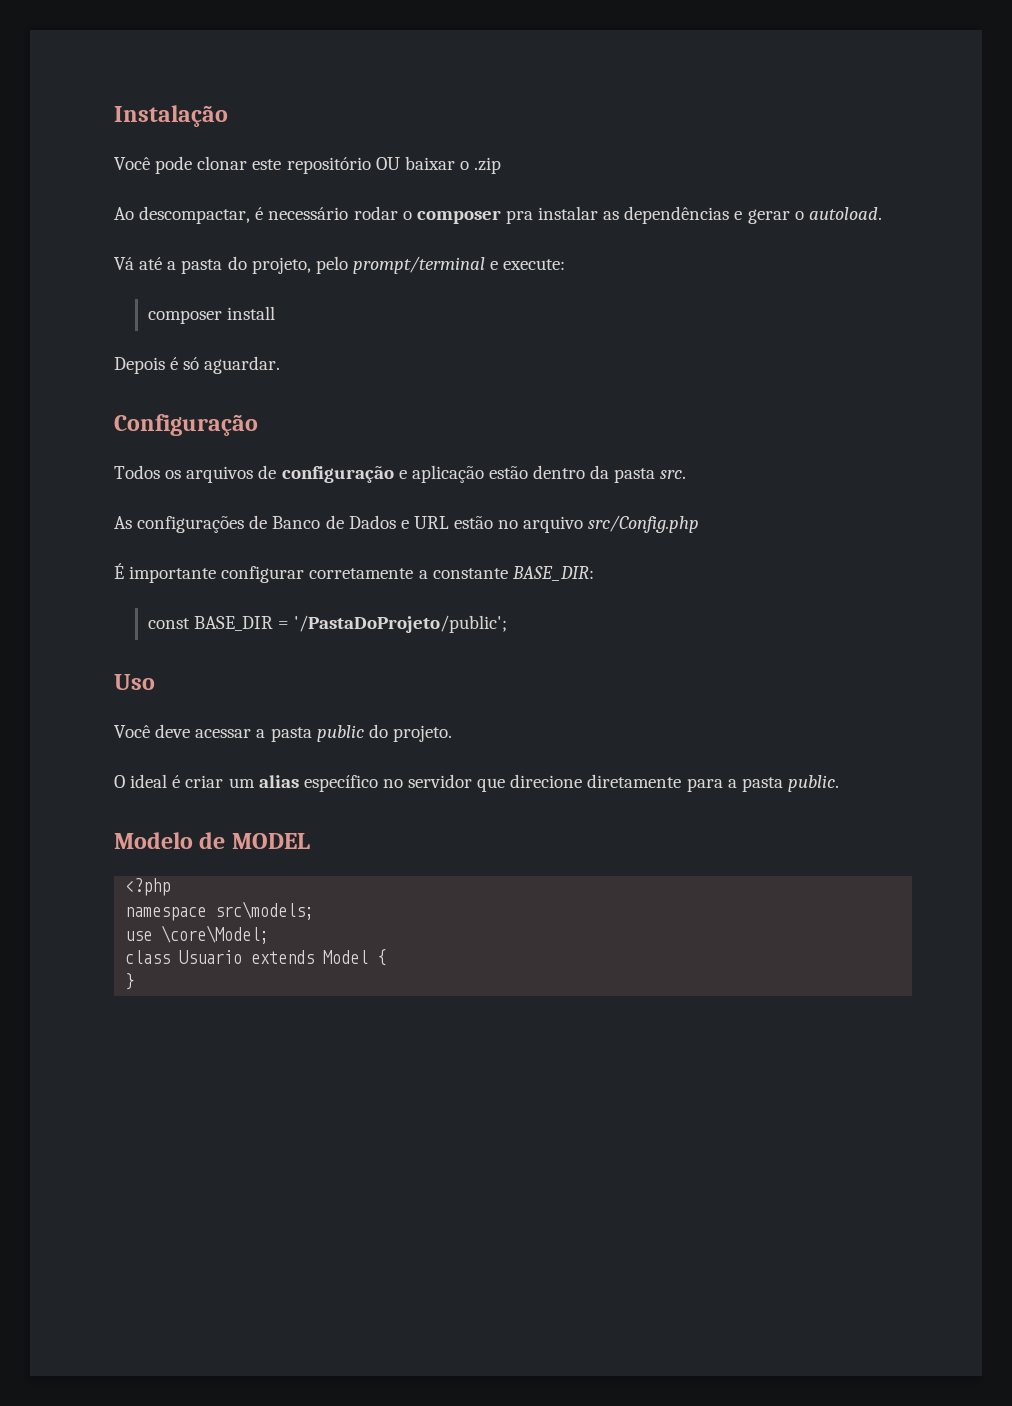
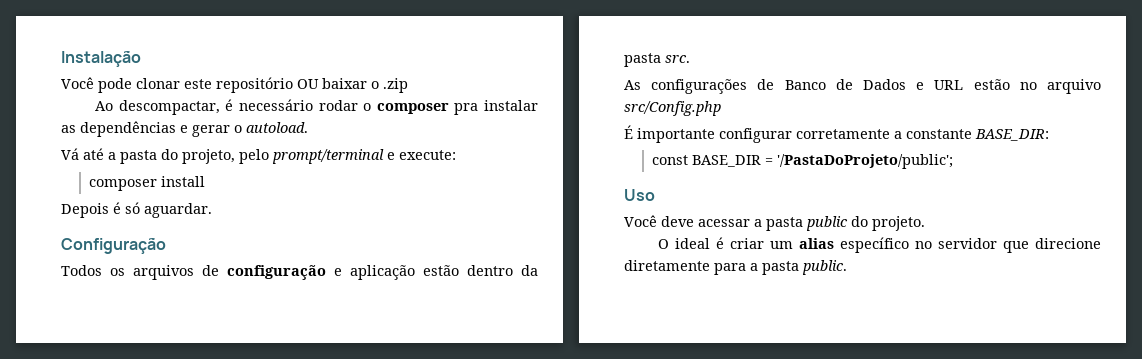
- Modelo de MODEL
- <?php
- namespace src\models;
- use \core\Model;
- class Usuario extends Model {
- }

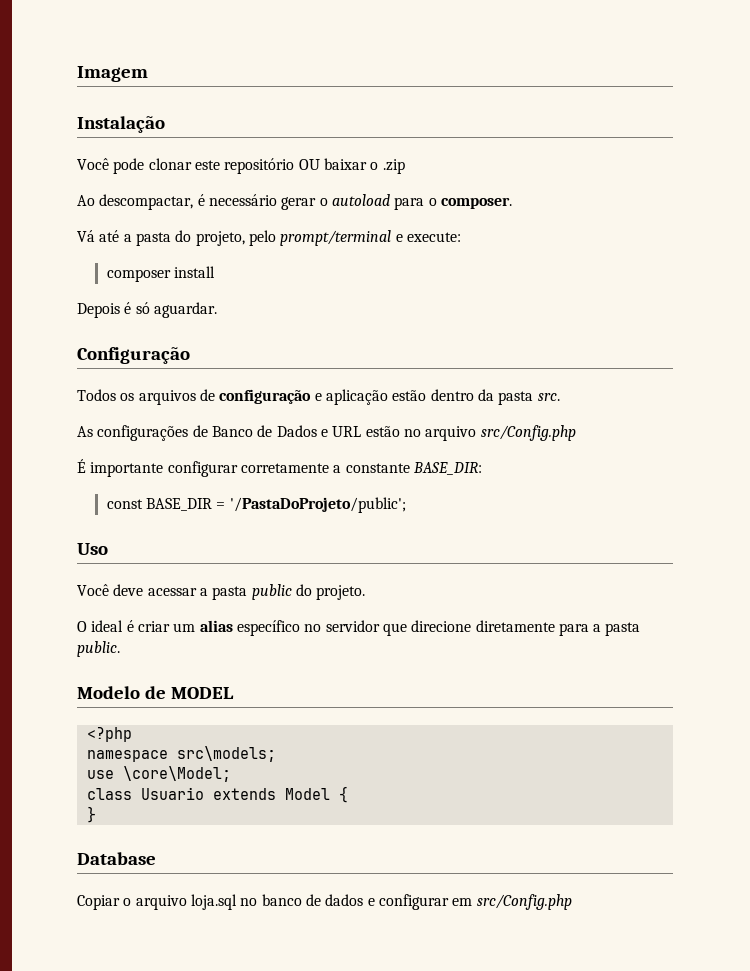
+ Imagem
- Ao descompactar, é necessário rodar o composer pra instalar as dependências e gerar o autoload.
+ Ao descompactar, é necessário gerar o autoload para o composer.
+ Modelo de MODEL
+ <?php
+ namespace src\models;
+ use \core\Model;
+ class Usuario extends Model {
+ }
+ Database
+ Copiar o arquivo loja.sql no banco de dados e configurar em src/Config.php

